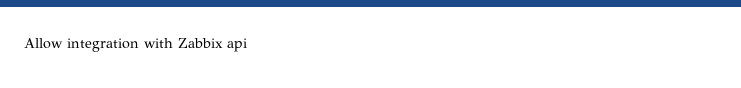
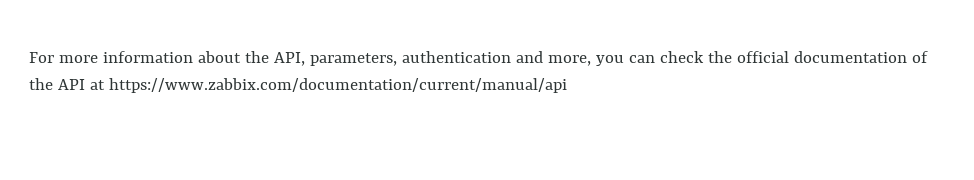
- Allow integration with Zabbix api
+ For more information about the API, parameters, authentication and more, you can check the official documentation of the API at https://www.zabbix.com/documentation/current/manual/api

